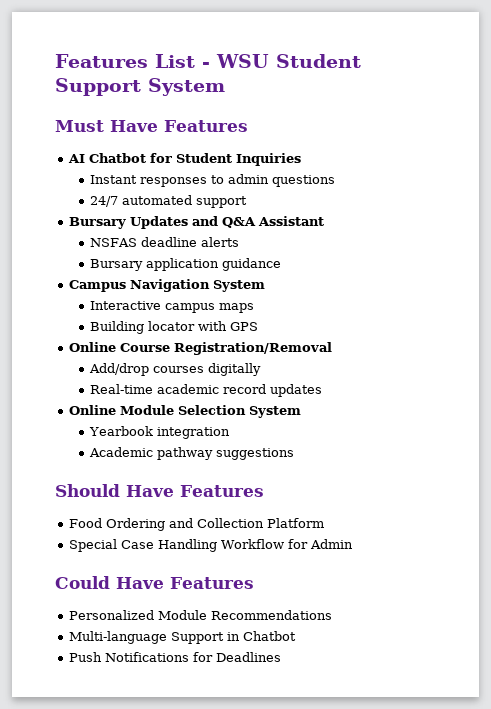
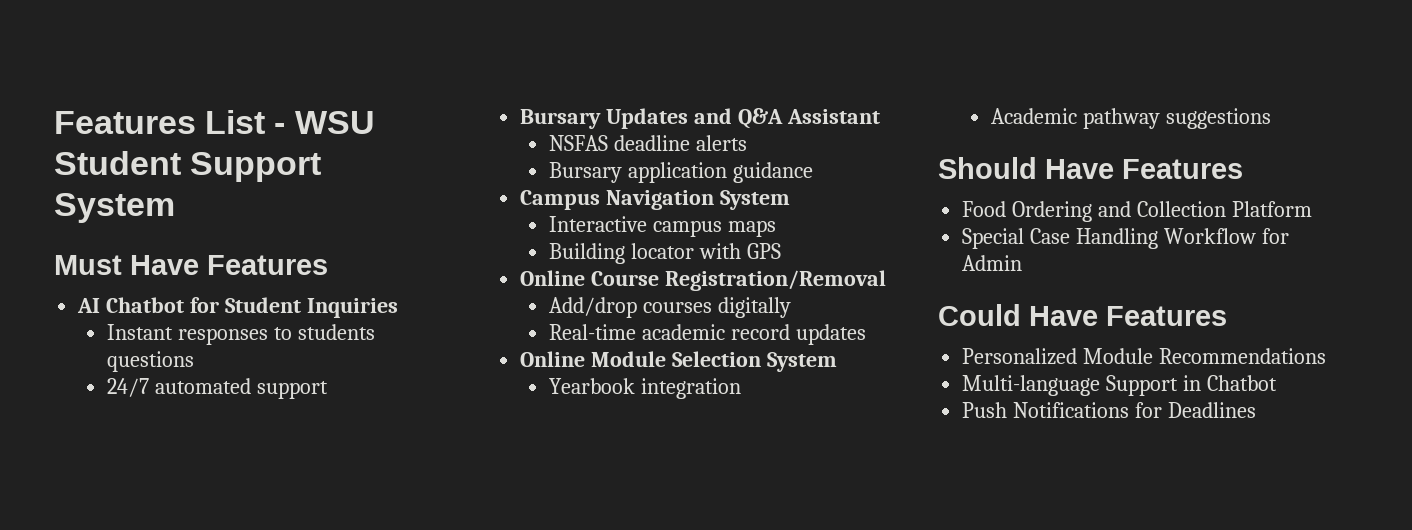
- Instant responses to admin questions
+ Instant responses to students questions

